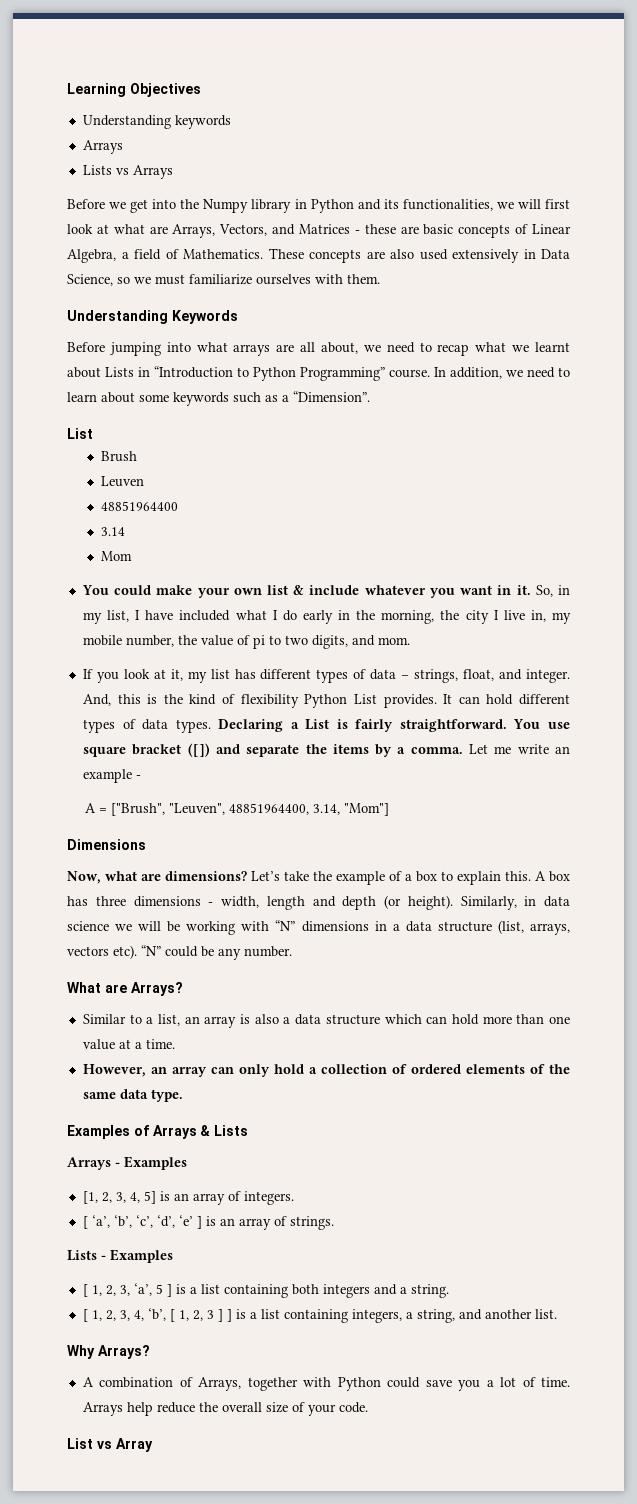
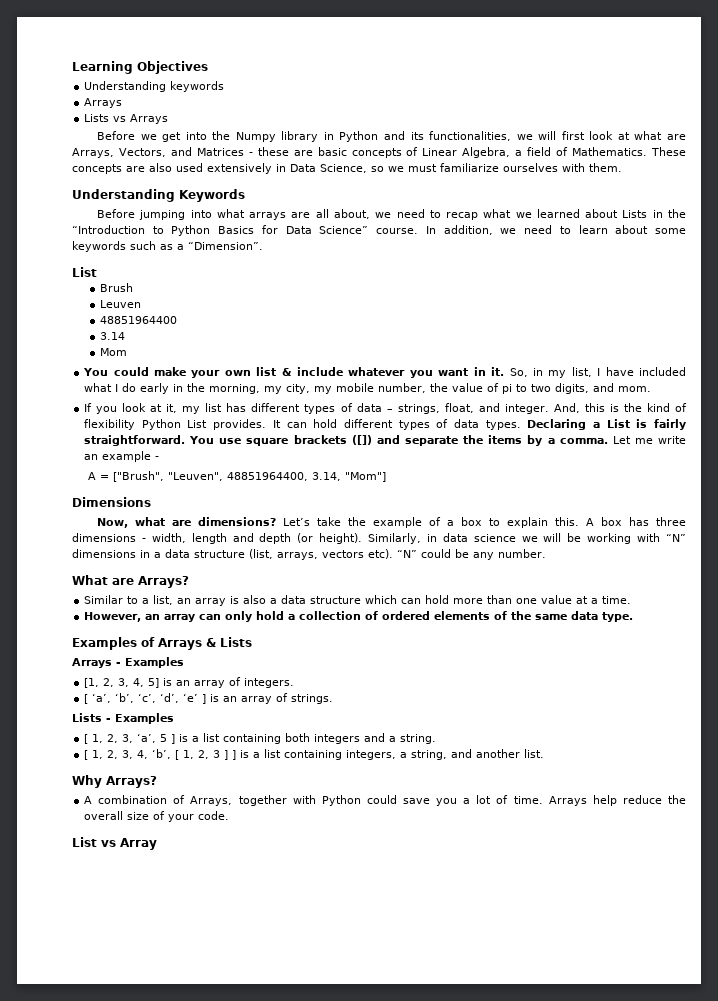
- Before jumping into what arrays are all about, we need to recap what we learnt about Lists in “Introduction to Python Programming” course.
+ Before jumping into what arrays are all about, we need to recap what we learned about Lists in the “Introduction to Python Basics for Data Science” course.
- So, in my list, I have included what I do early in the morning, the city I live in, my mobile number, the value of pi to two digits, and mom.
+ So, in my list, I have included what I do early in the morning, my city, my mobile number, the value of pi to two digits, and mom.
- You use square bracket ([]) and separate the items by a comma.
+ You use square brackets ([]) and separate the items by a comma.

